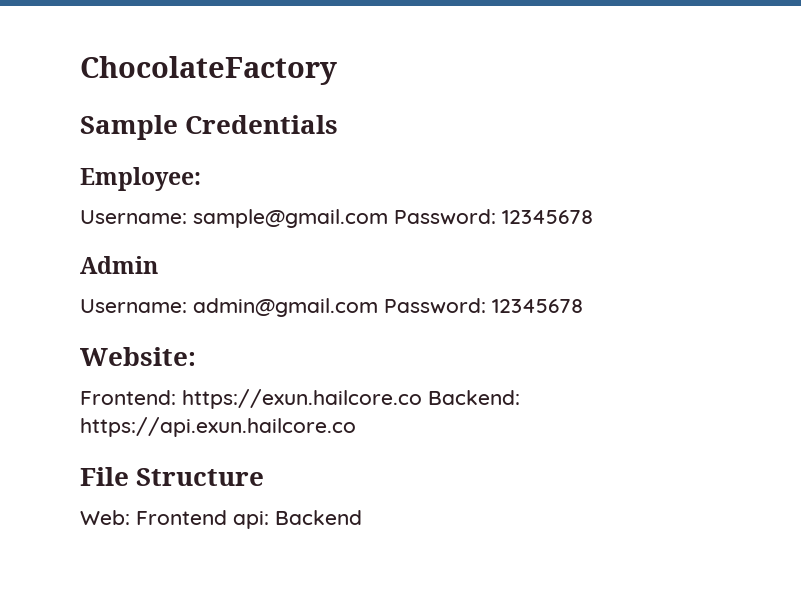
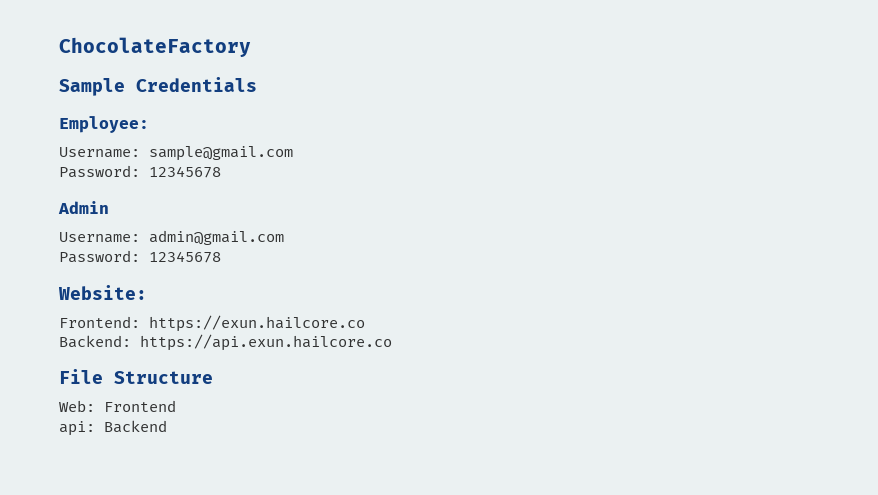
- Username: sample@gmail.com Password: 12345678
+ Username: sample@gmail.com
+ Password: 12345678
- Username: admin@gmail.com Password: 12345678
+ Username: admin@gmail.com
+ Password: 12345678
- Frontend: https://exun.hailcore.co Backend: https://api.exun.hailcore.co
+ Frontend: https://exun.hailcore.co
+ Backend: https://api.exun.hailcore.co
- Web: Frontend api: Backend
+ Web: Frontend
+ api: Backend

